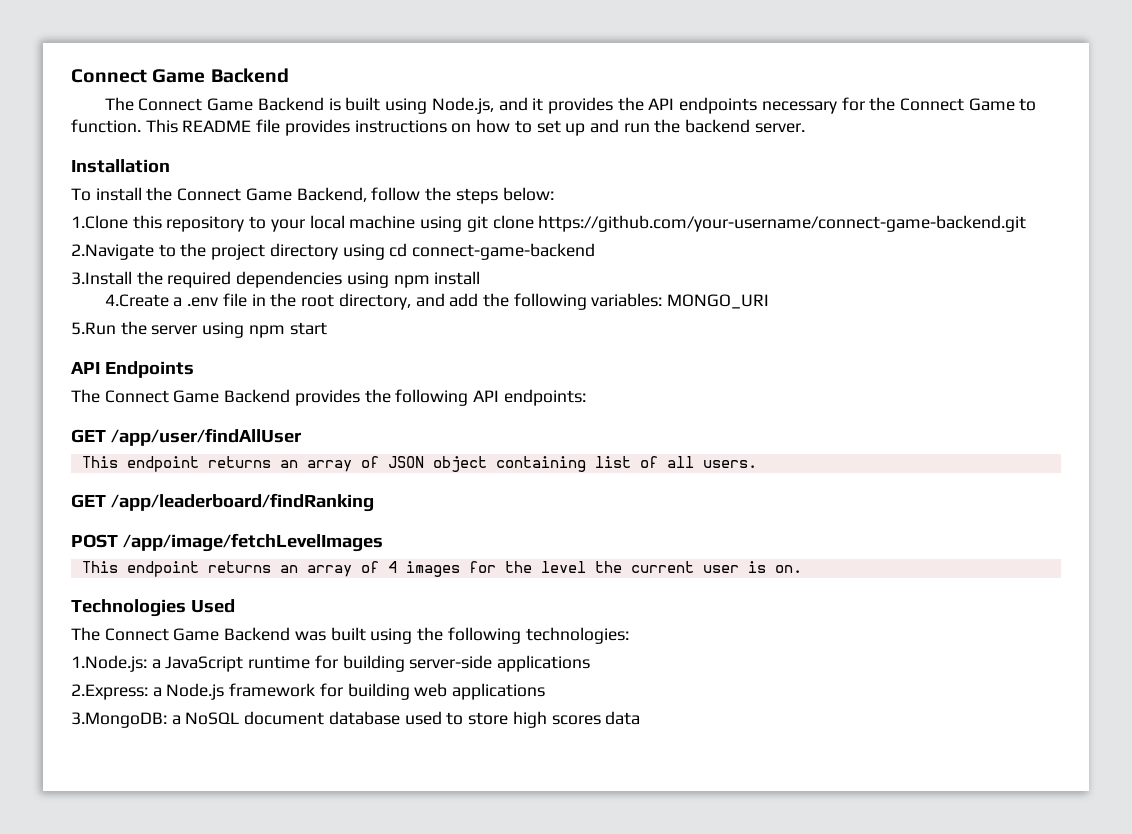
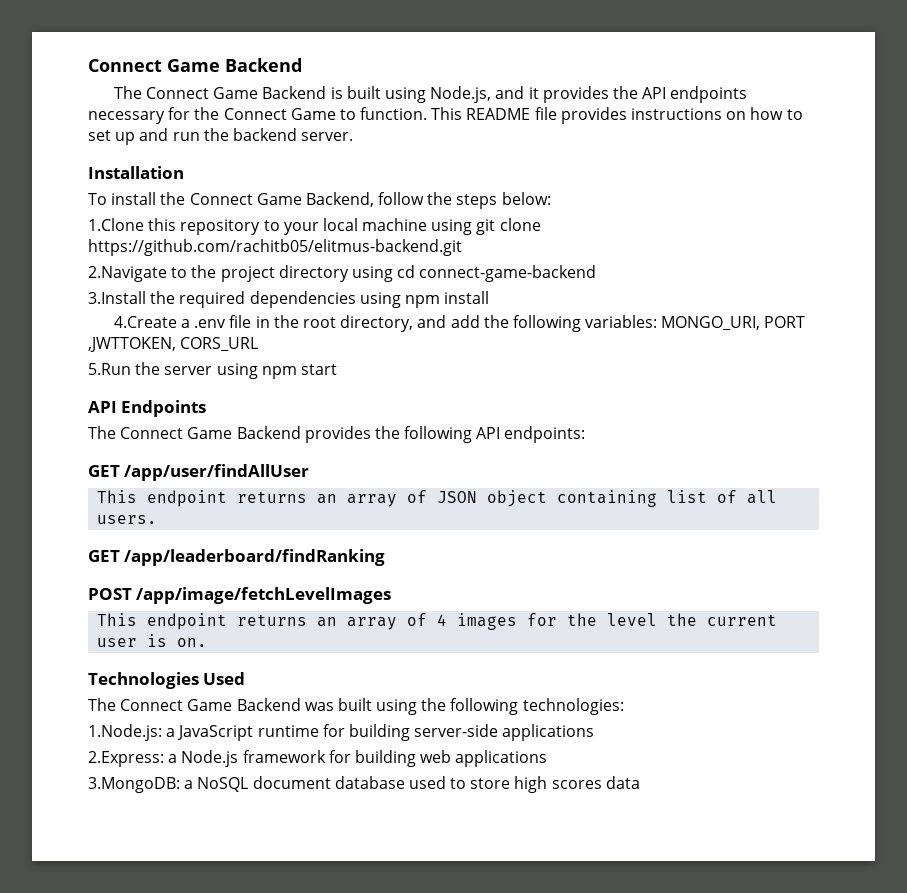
- 1.Clone this repository to your local machine using git clone https://github.com/your-username/connect-game-backend.git
+ 1.Clone this repository to your local machine using git clone https://github.com/rachitb05/elitmus-backend.git
- 4.Create a .env file in the root directory, and add the following variables: MONGO_URI
+ 4.Create a .env file in the root directory, and add the following variables: MONGO_URI, PORT ,JWTTOKEN, CORS_URL

